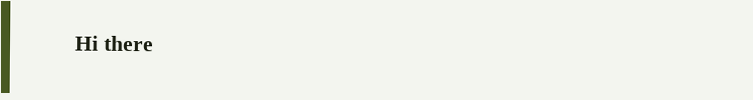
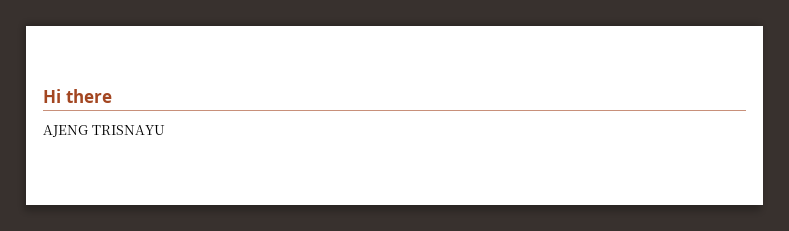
+ AJENG TRISNAYU

